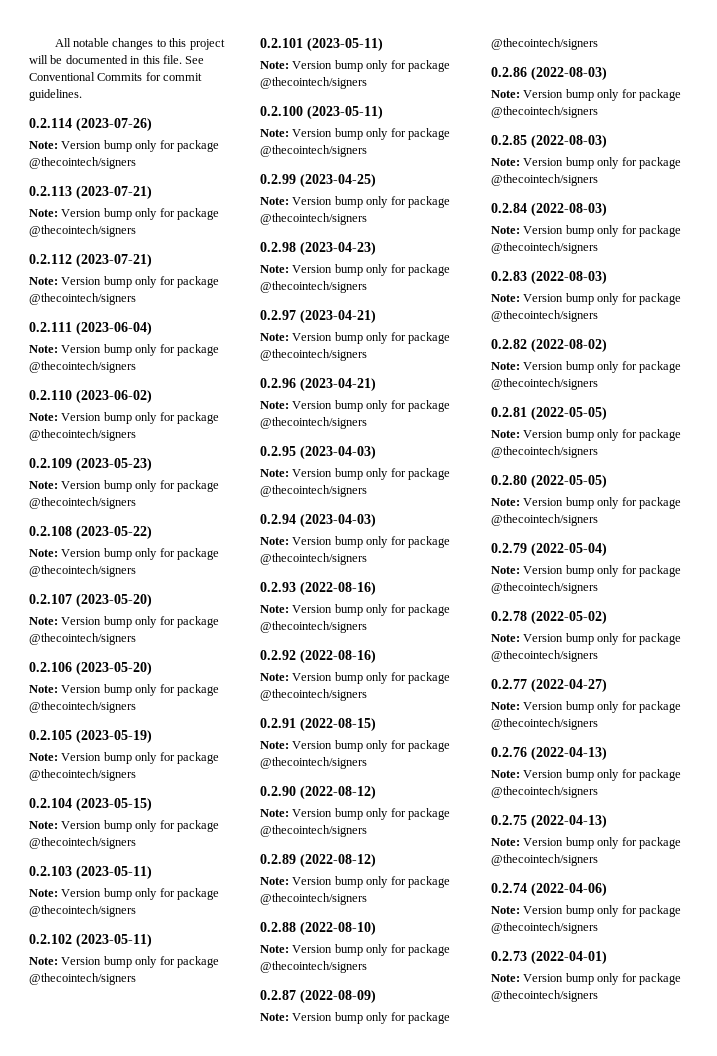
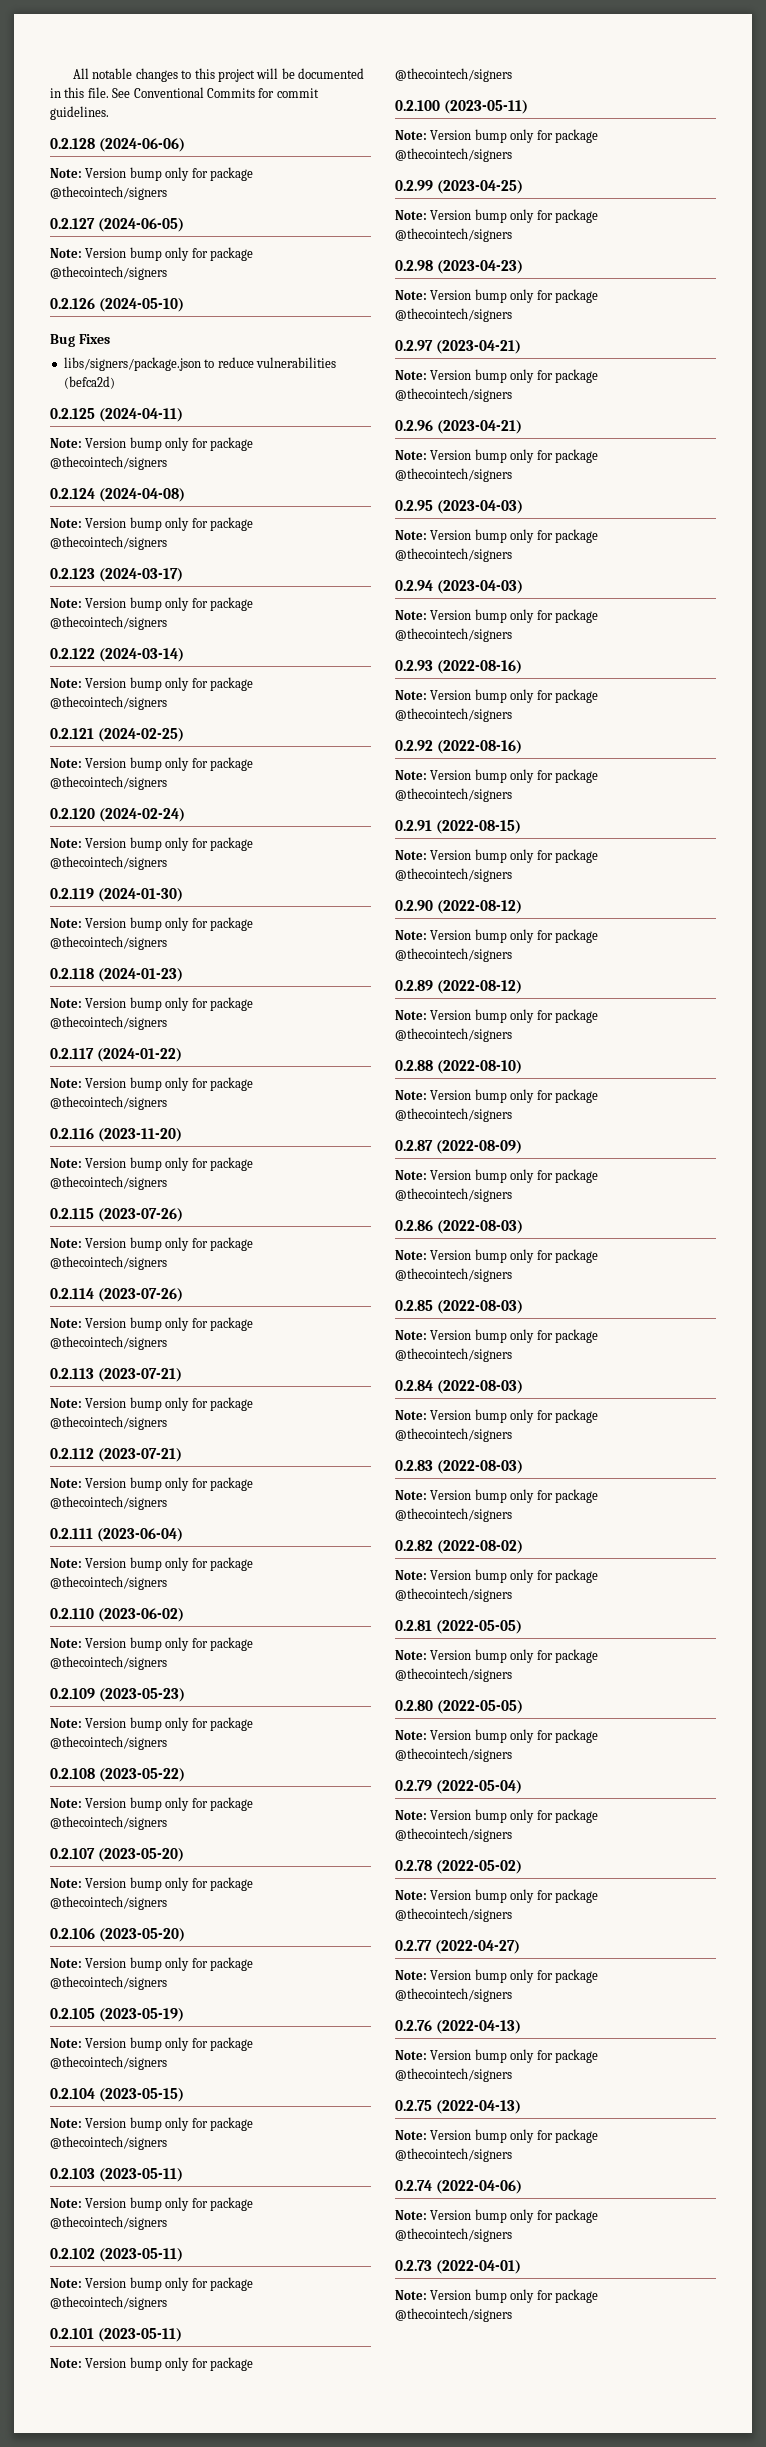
+ 0.2.128 (2024-06-06)
+ Note: Version bump only for package @thecointech/signers
+ 0.2.127 (2024-06-05)
+ Note: Version bump only for package @thecointech/signers
+ 0.2.126 (2024-05-10)
+ Bug Fixes
+ libs/signers/package.json to reduce vulnerabilities (befca2d)
+ 0.2.125 (2024-04-11)
+ Note: Version bump only for package @thecointech/signers
+ 0.2.124 (2024-04-08)
+ Note: Version bump only for package @thecointech/signers
+ 0.2.123 (2024-03-17)
+ Note: Version bump only for package @thecointech/signers
+ 0.2.122 (2024-03-14)
+ Note: Version bump only for package @thecointech/signers
+ 0.2.121 (2024-02-25)
+ Note: Version bump only for package @thecointech/signers
+ 0.2.120 (2024-02-24)
+ Note: Version bump only for package @thecointech/signers
+ 0.2.119 (2024-01-30)
+ Note: Version bump only for package @thecointech/signers
+ 0.2.118 (2024-01-23)
+ Note: Version bump only for package @thecointech/signers
+ 0.2.117 (2024-01-22)
+ Note: Version bump only for package @thecointech/signers
+ 0.2.116 (2023-11-20)
+ Note: Version bump only for package @thecointech/signers
+ 0.2.115 (2023-07-26)
+ Note: Version bump only for package @thecointech/signers

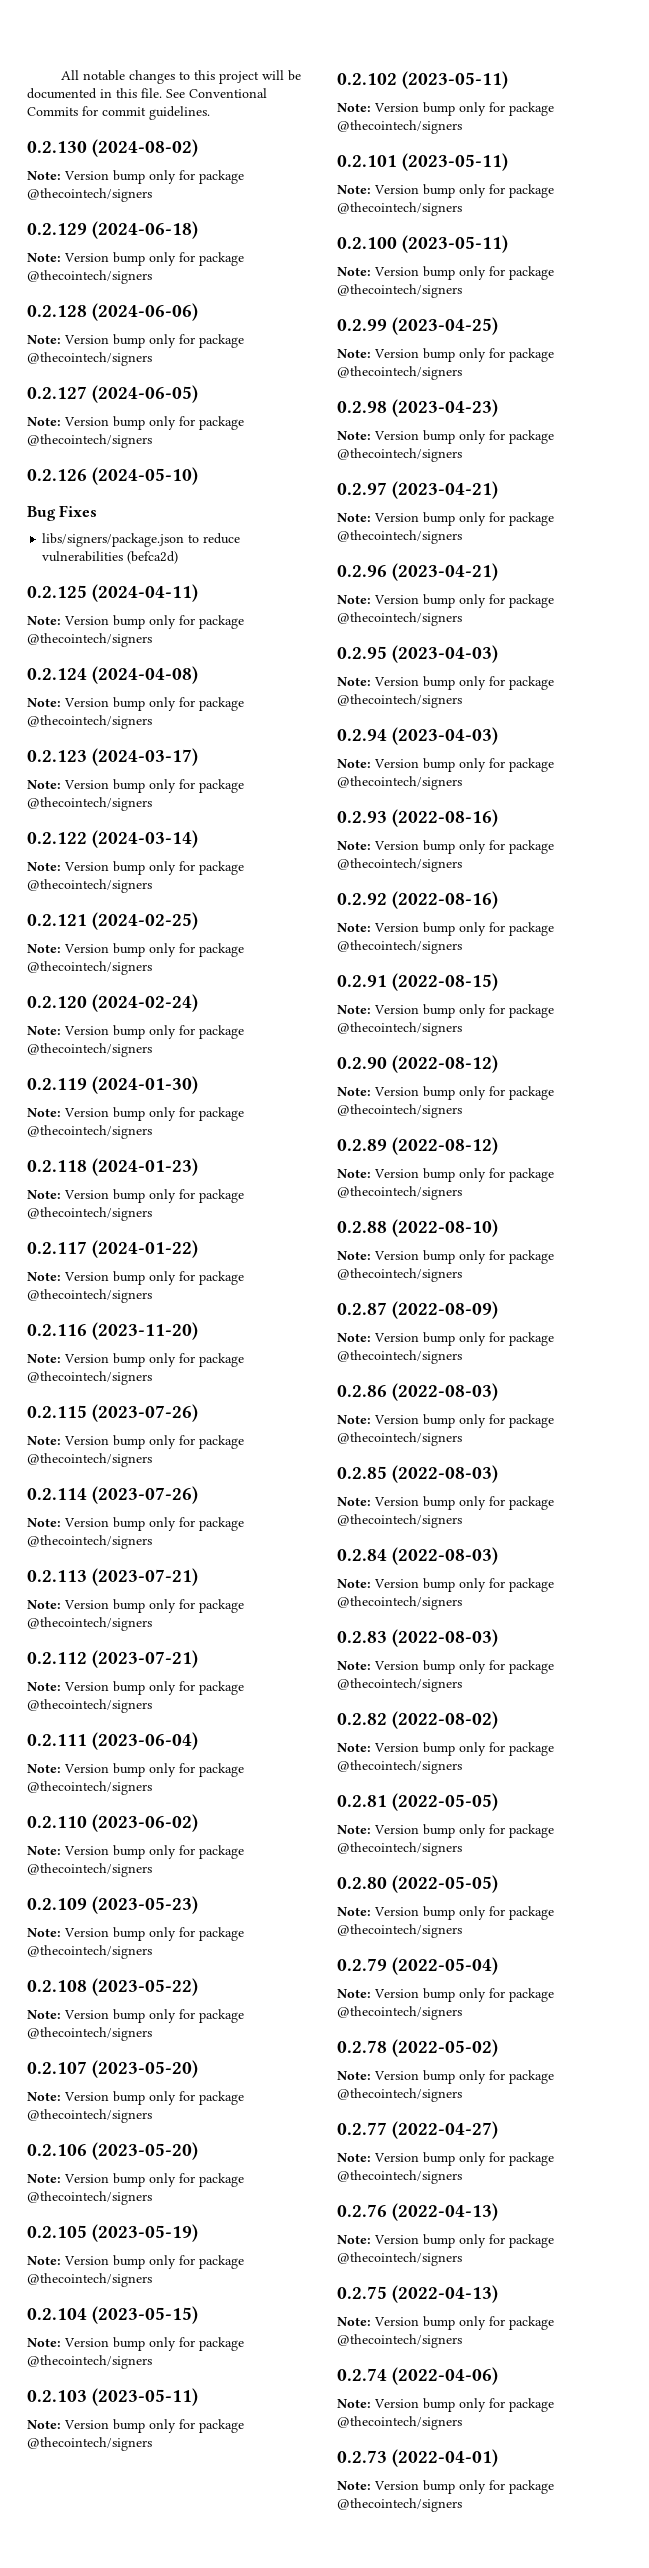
+ 0.2.130 (2024-08-02)
+ Note: Version bump only for package @thecointech/signers
+ 0.2.129 (2024-06-18)
+ Note: Version bump only for package @thecointech/signers

